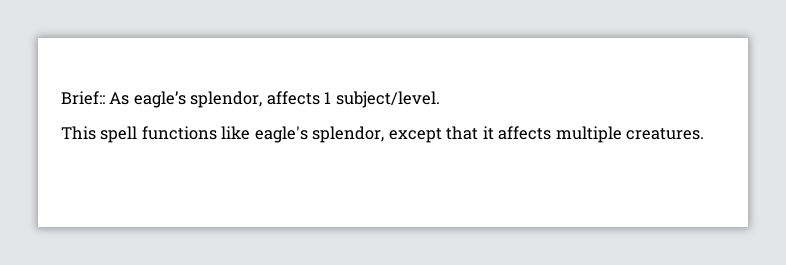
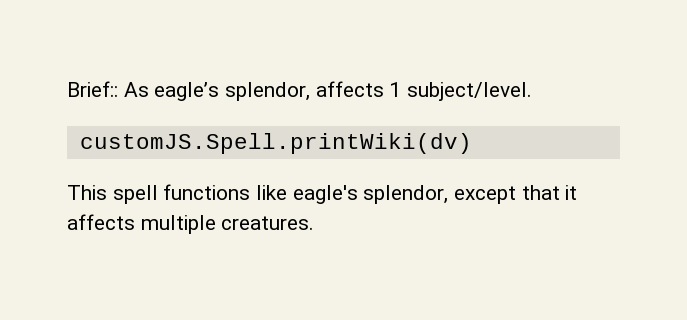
+ customJS.Spell.printWiki(dv)

